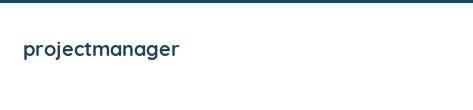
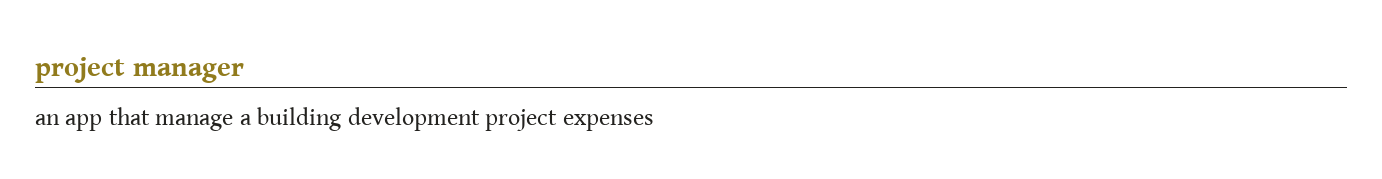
- projectmanager
+ project manager
+ an app that manage a building development project expenses

